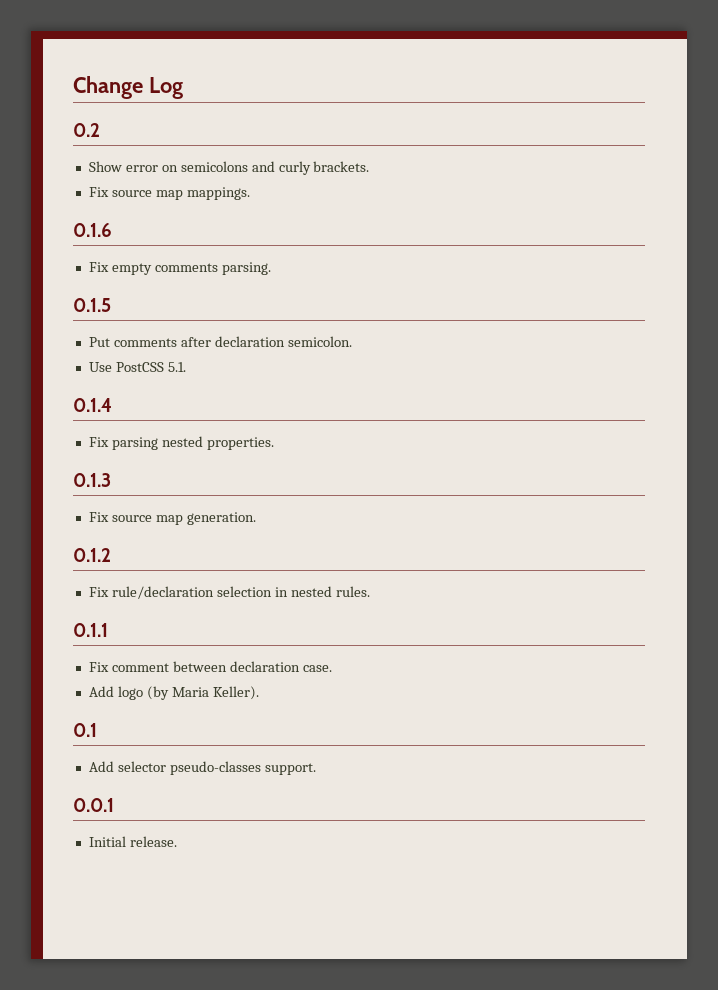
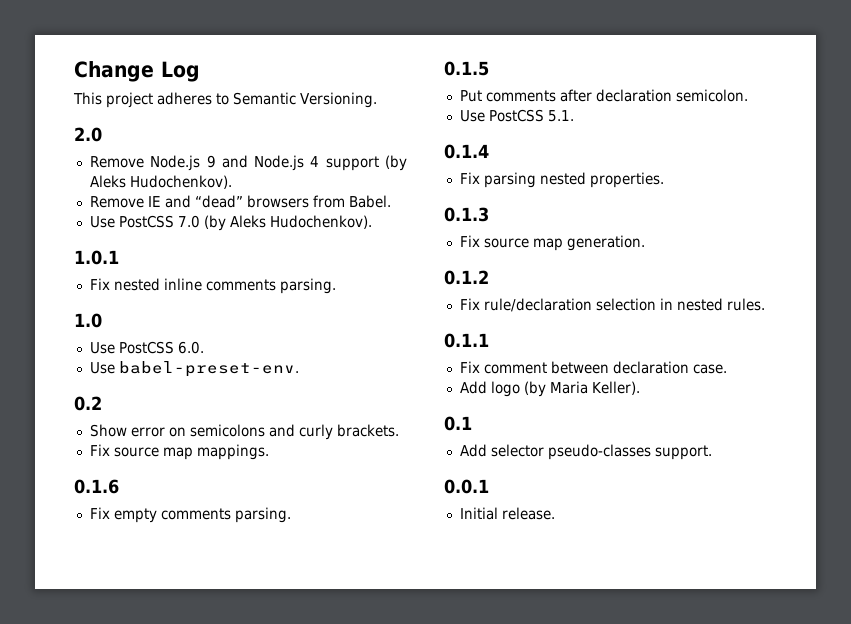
+ This project adheres to Semantic Versioning.
+ 2.0
+ Remove Node.js 9 and Node.js 4 support (by Aleks Hudochenkov).
+ Remove IE and “dead” browsers from Babel.
+ Use PostCSS 7.0 (by Aleks Hudochenkov).
+ 1.0.1
+ Fix nested inline comments parsing.
+ 1.0
+ Use PostCSS 6.0.
+ Use babel-preset-env.

